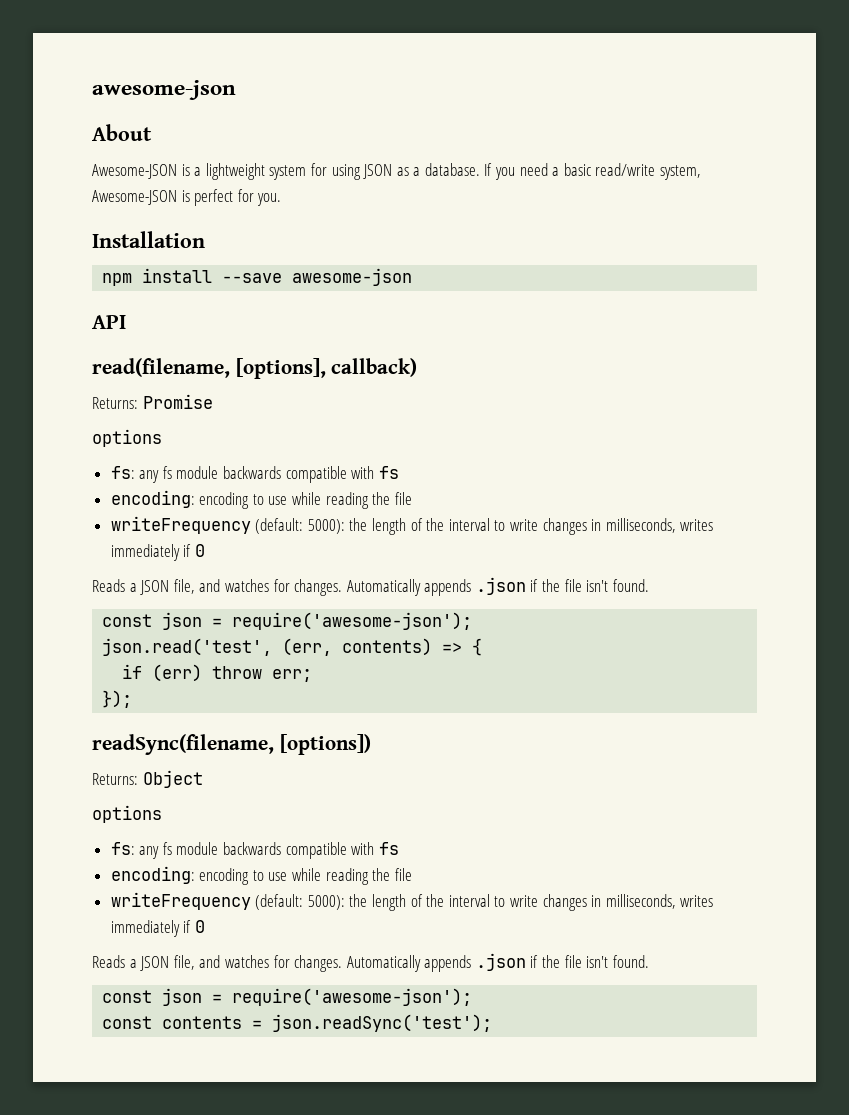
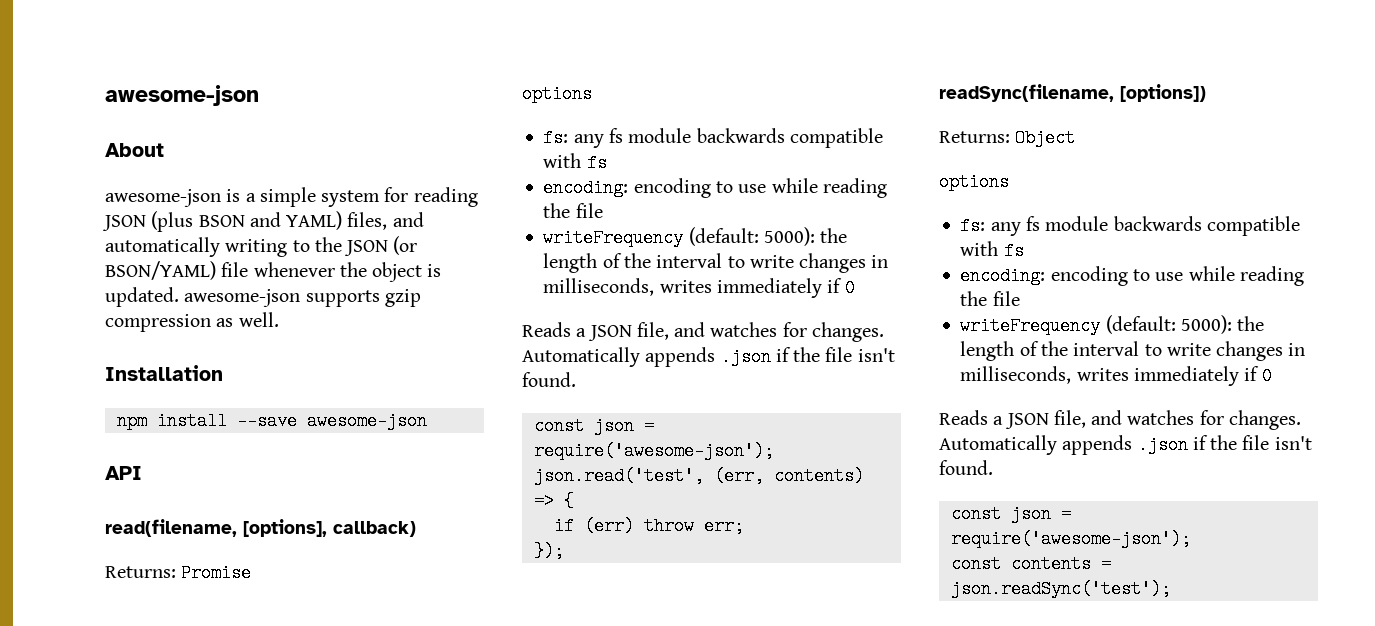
- Awesome-JSON is a lightweight system for using JSON as a database. If you need a basic read/write system, Awesome-JSON is perfect for you.
+ awesome-json is a simple system for reading JSON (plus BSON and YAML) files, and automatically writing to the JSON (or BSON/YAML) file whenever the object is updated. awesome-json supports gzip compression as well.

